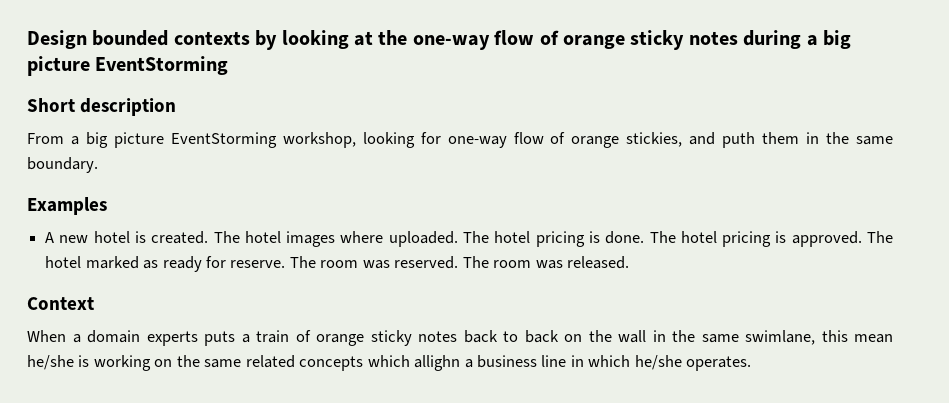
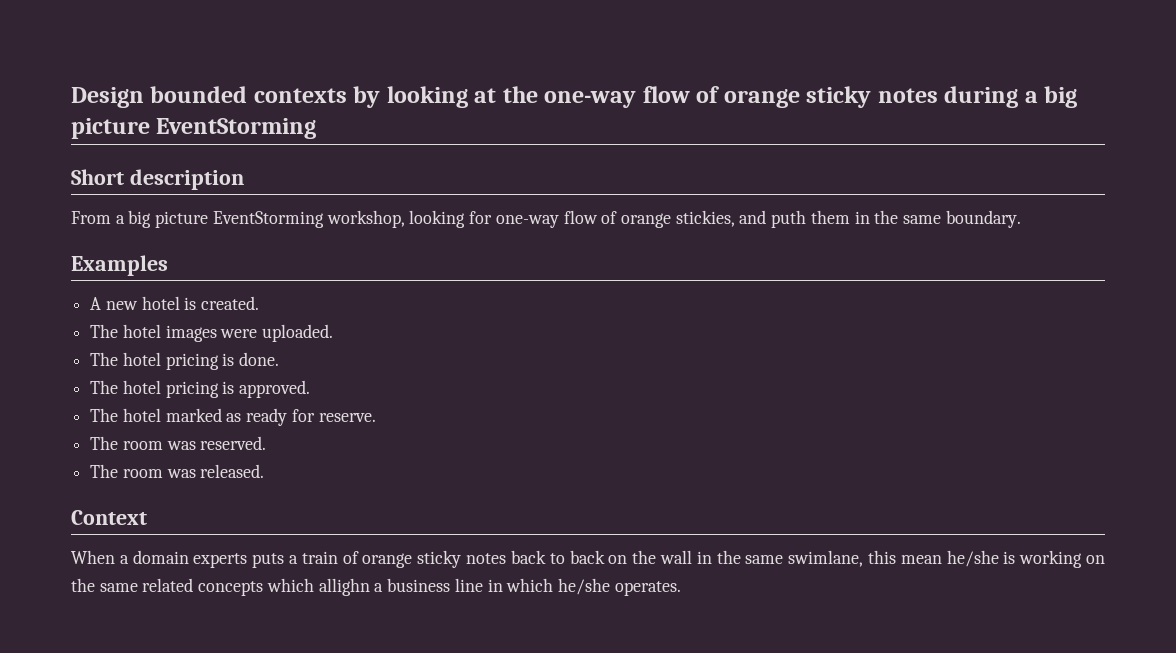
- A new hotel is created. The hotel images where uploaded. The hotel pricing is done. The hotel pricing is approved. The hotel marked as ready for reserve. The room was reserved. The room was released.
+ A new hotel is created.
+ The hotel images were uploaded.
+ The hotel pricing is done.
+ The hotel pricing is approved.
+ The hotel marked as ready for reserve.
+ The room was reserved.
+ The room was released.

